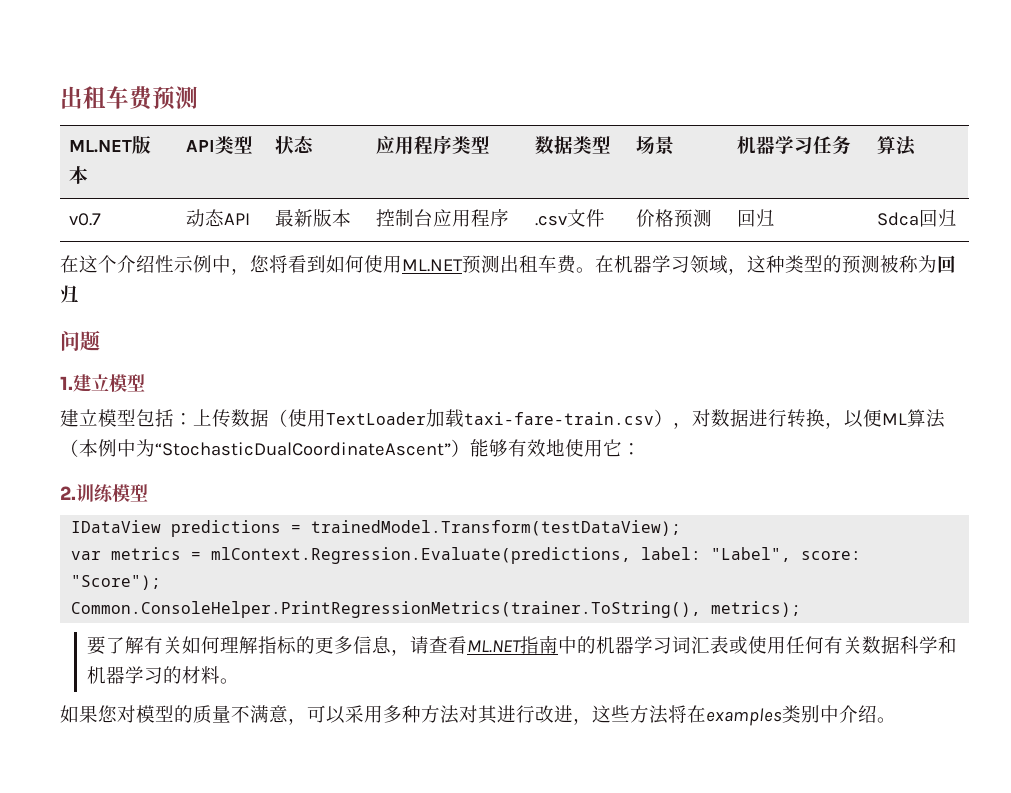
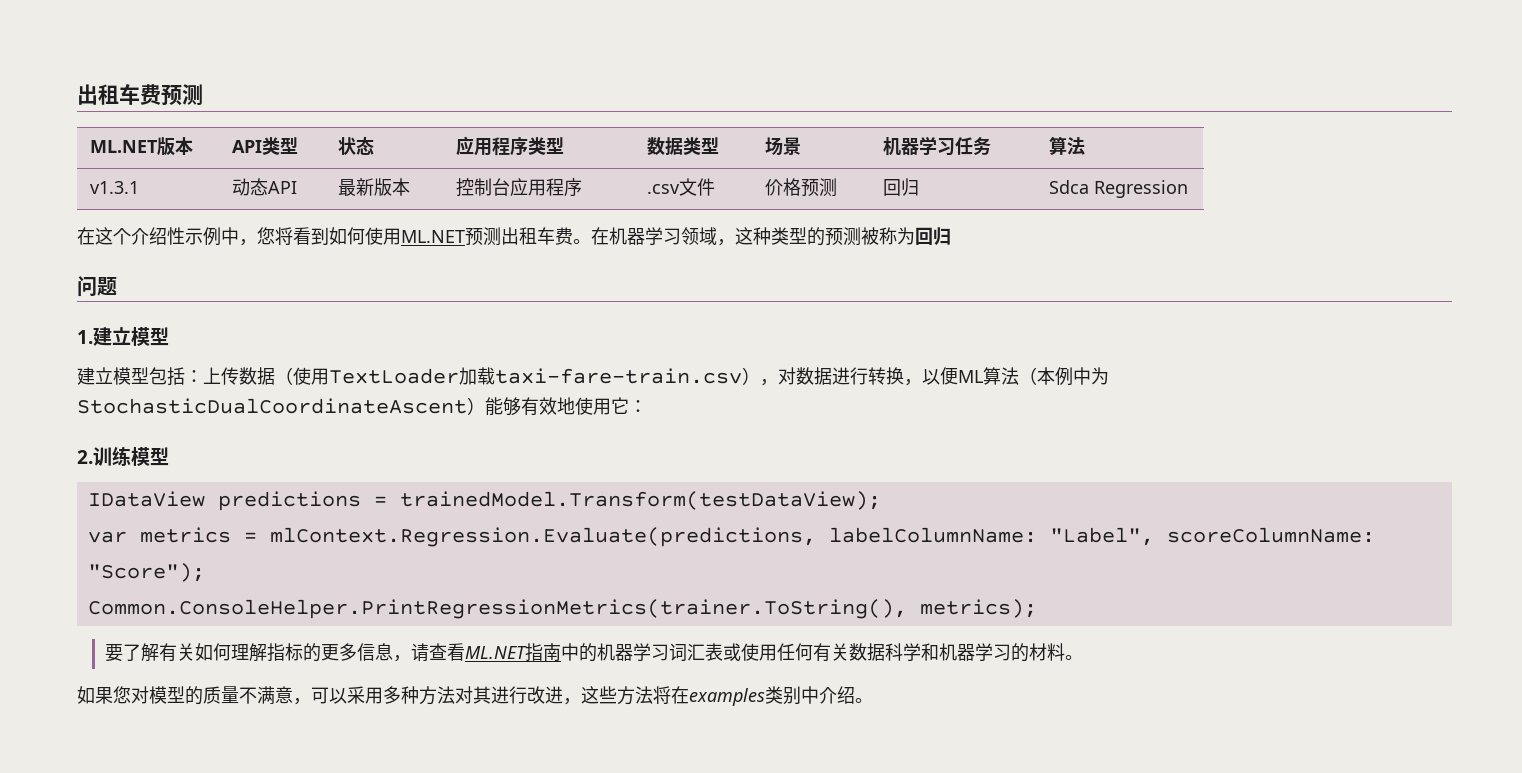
- v0.7 | 动态API | 最新版本 | 控制台应用程序 | .csv文件 | 价格预测 | 回归 | Sdca回归
+ v1.3.1 | 动态API | 最新版本 | 控制台应用程序 | .csv文件 | 价格预测 | 回归 | Sdca Regression
- 建立模型包括：上传数据（使用TextLoader加载taxi-fare-train.csv），对数据进行转换，以便ML算法（本例中为“StochasticDualCoordinateAscent”）能够有效地使用它：
+ 建立模型包括：上传数据（使用TextLoader加载taxi-fare-train.csv），对数据进行转换，以便ML算法（本例中为StochasticDualCoordinateAscent）能够有效地使用它：
- var metrics = mlContext.Regression.Evaluate(predictions, label: "Label", score: "Score");
+ var metrics = mlContext.Regression.Evaluate(predictions, labelColumnName: "Label", scoreColumnName: "Score");

